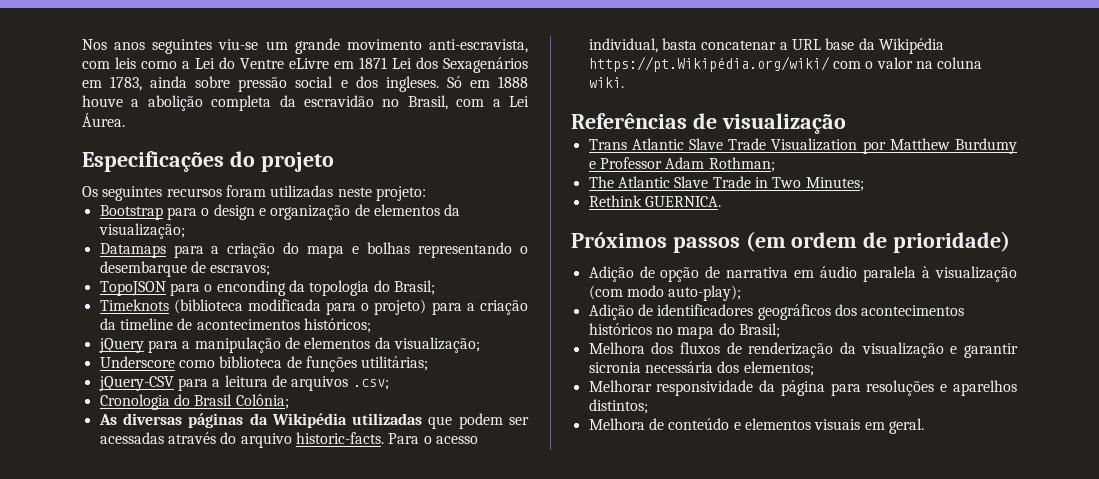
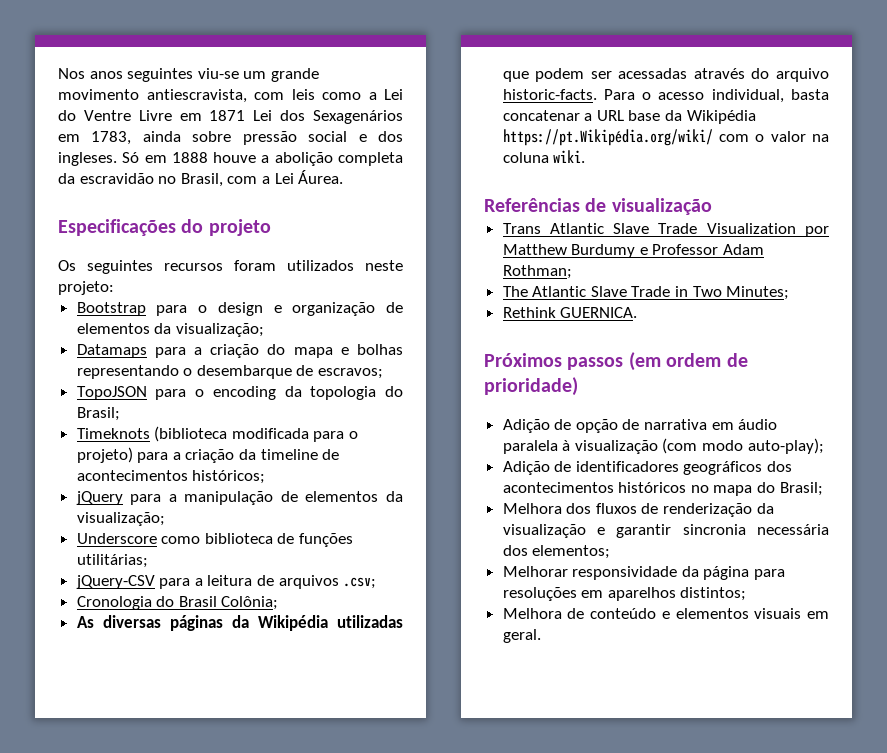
- Nos anos seguintes viu-se um grande movimento anti-escravista, com leis como a Lei do Ventre eLivre em 1871 Lei dos Sexagenários em 1783, ainda sobre pressão social e dos ingleses.
+ Nos anos seguintes viu-se um grande movimento antiescravista, com leis como a Lei do Ventre Livre em 1871 Lei dos Sexagenários em 1783, ainda sobre pressão social e dos ingleses.
- Os seguintes recursos foram utilizadas neste projeto:
+ Os seguintes recursos foram utilizados neste projeto:
- TopoJSON para o enconding da topologia do Brasil;
+ TopoJSON para o encoding da topologia do Brasil;
- Melhora dos fluxos de renderização da visualização e garantir sicronia necessária dos elementos;
+ Melhora dos fluxos de renderização da visualização e garantir sincronia necessária dos elementos;
- Melhorar responsividade da página para resoluções e aparelhos distintos;
+ Melhorar responsividade da página para resoluções em aparelhos distintos;

